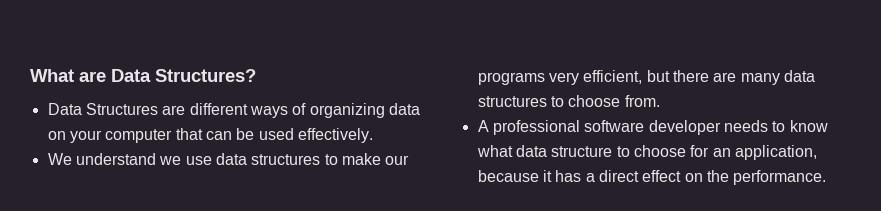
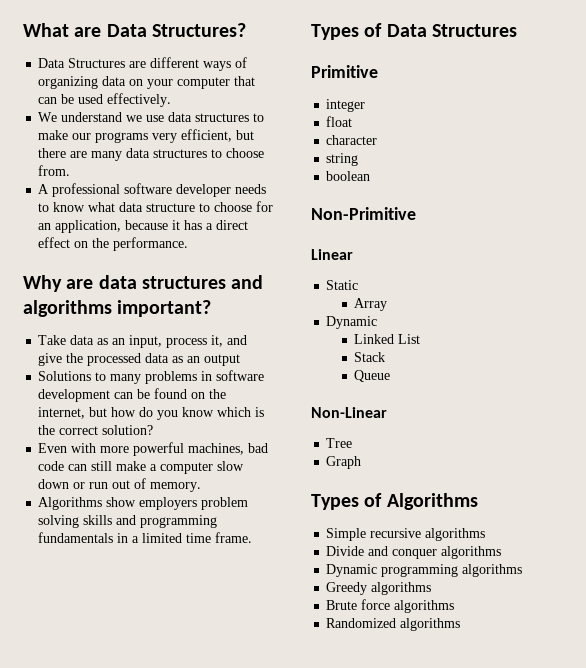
+ Why are data structures and algorithms important?
+ Take data as an input, process it, and give the processed data as an output
+ Solutions to many problems in software development can be found on the internet, but how do you know which is the correct solution?
+ Even with more powerful machines, bad code can still make a computer slow down or run out of memory.
+ Algorithms show employers problem solving skills and programming fundamentals in a limited time frame.
+ Types of Data Structures
+ Primitive
+ integer
+ float
+ character
+ string
+ boolean
+ Non-Primitive
+ Linear
+ Static
+ Array
+ Dynamic
+ Linked List
+ Stack
+ Queue
+ Non-Linear
+ Tree
+ Graph
+ Types of Algorithms
+ Simple recursive algorithms
+ Divide and conquer algorithms
+ Dynamic programming algorithms
+ Greedy algorithms
+ Brute force algorithms
+ Randomized algorithms

